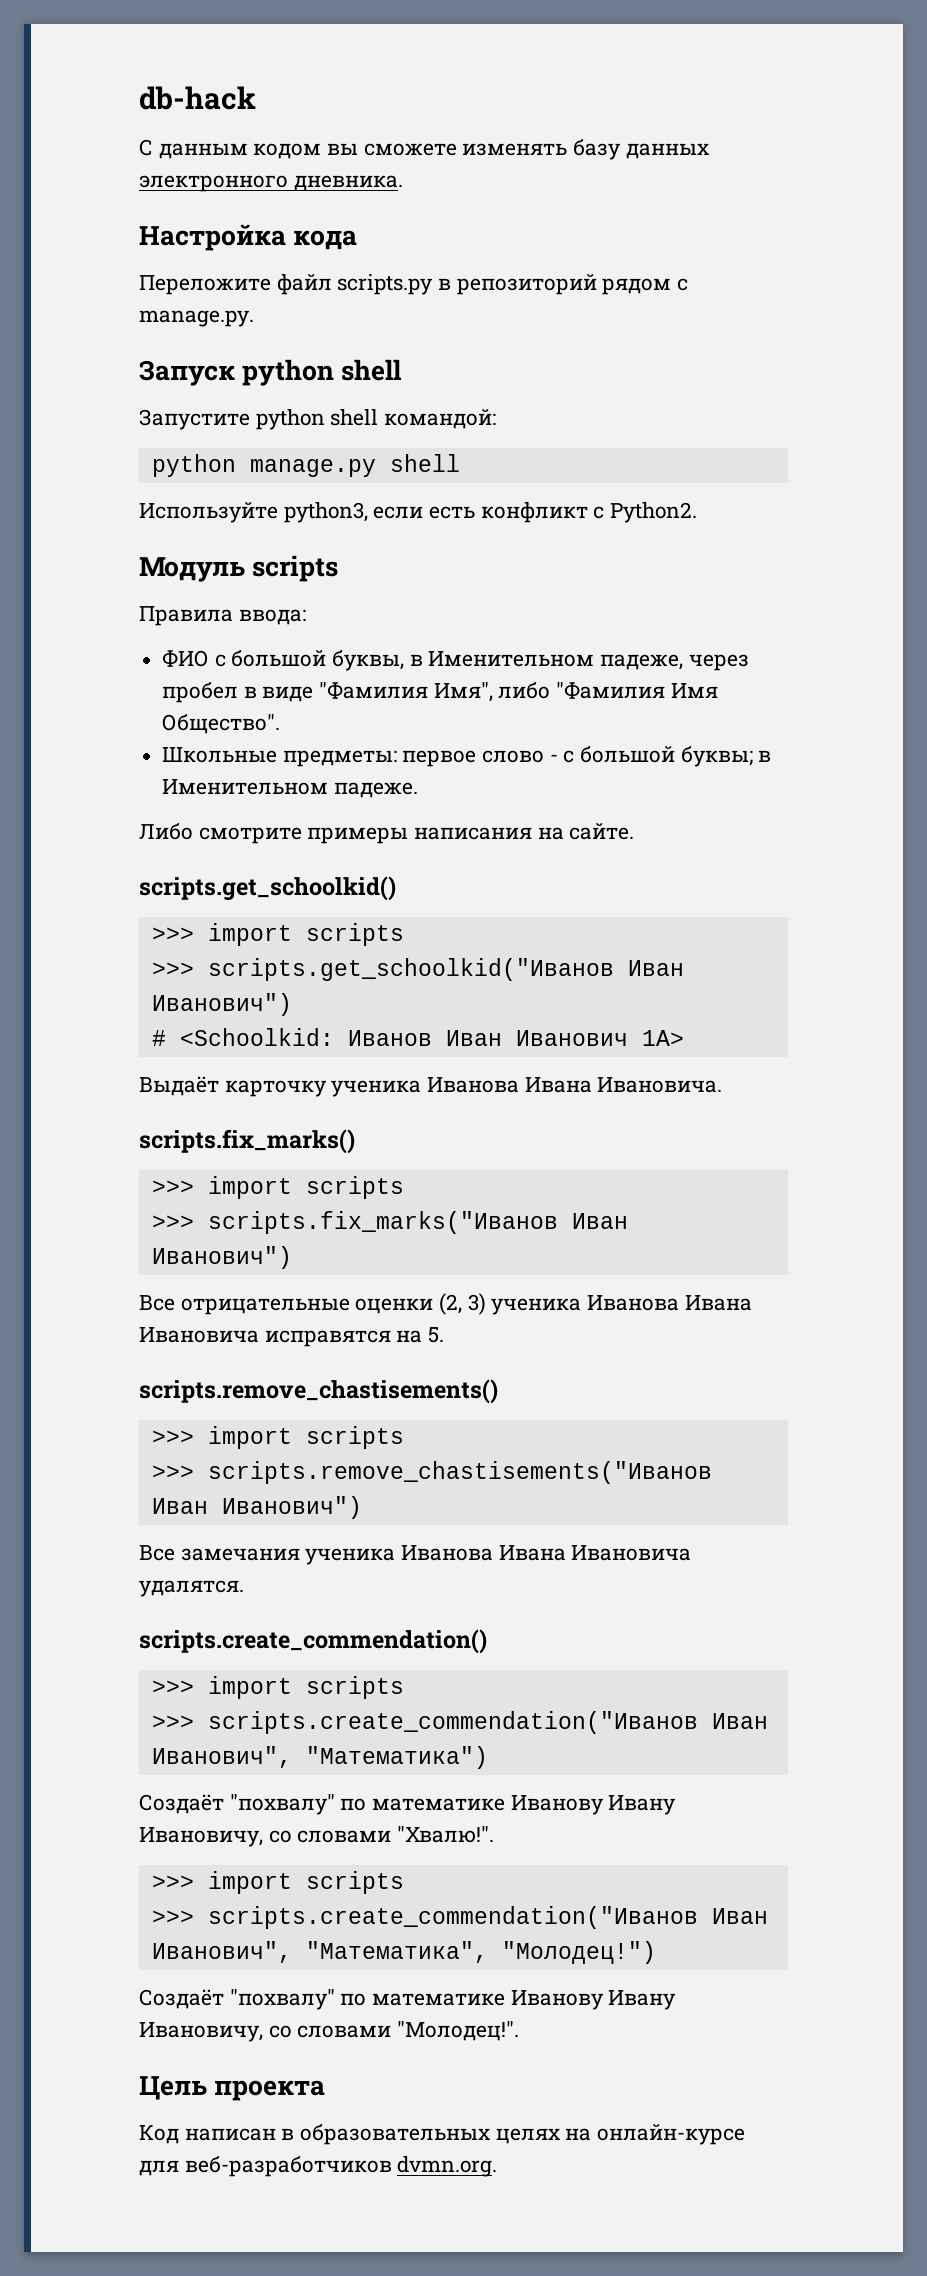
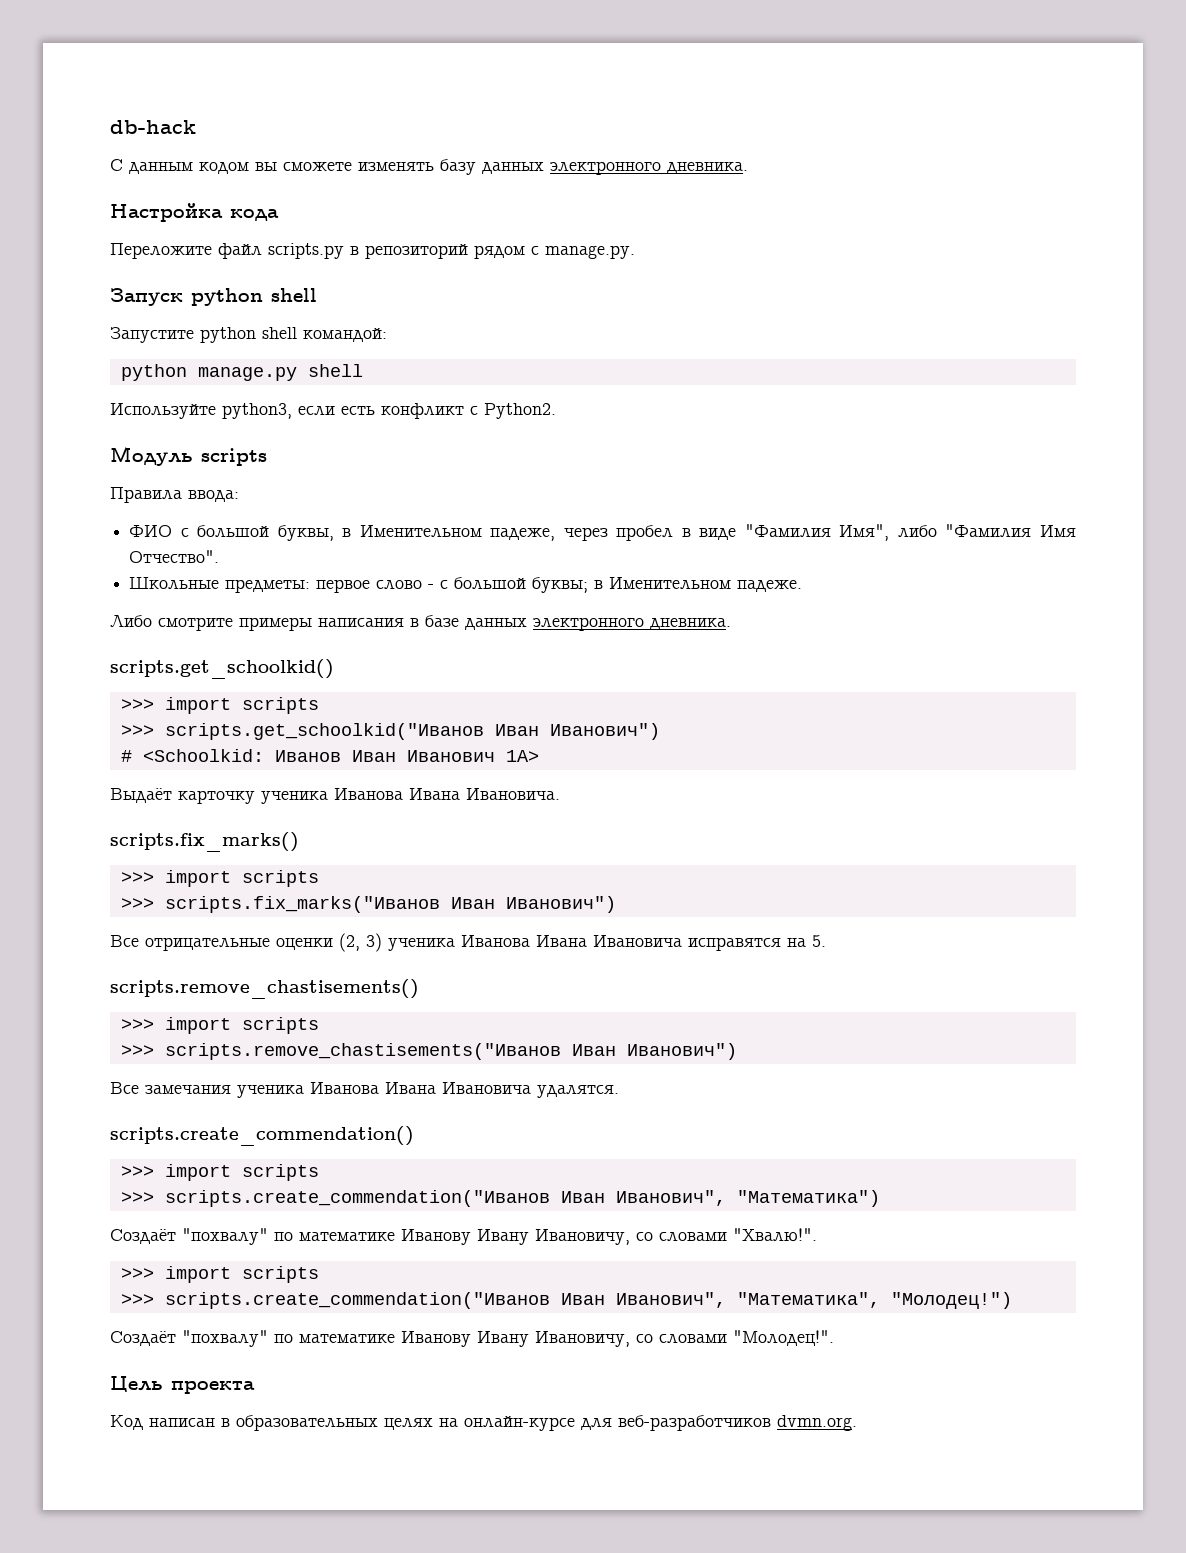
- ФИО с большой буквы, в Именительном падеже, через пробел в виде "Фамилия Имя", либо "Фамилия Имя Общество".
+ ФИО с большой буквы, в Именительном падеже, через пробел в виде "Фамилия Имя", либо "Фамилия Имя Отчество".
- Либо смотрите примеры написания на сайте.
+ Либо смотрите примеры написания в базе данных электронного дневника.

